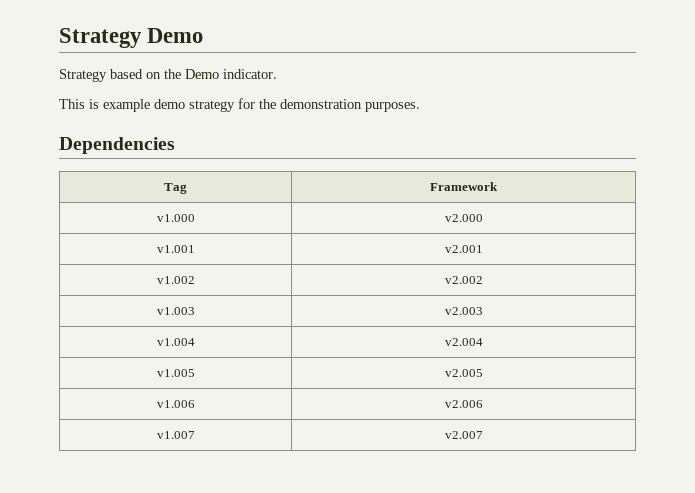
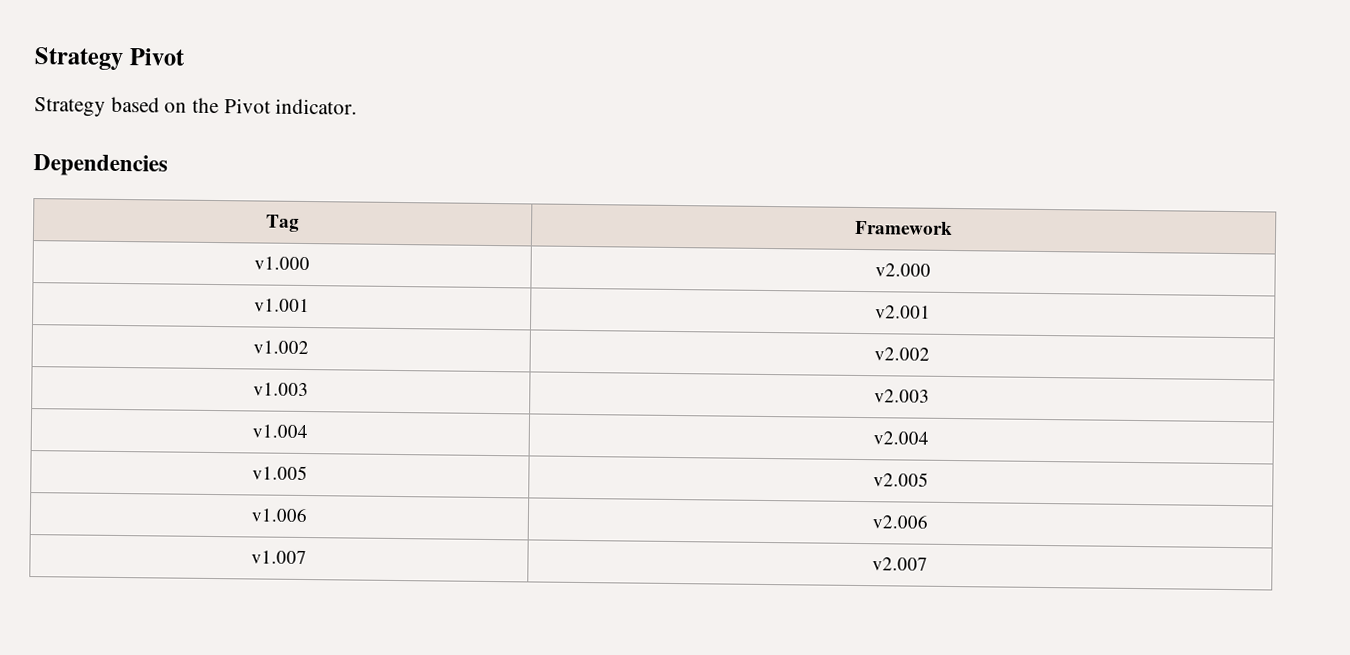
- Strategy Demo
+ Strategy Pivot
- Strategy based on the Demo indicator.
+ Strategy based on the Pivot indicator.
- This is example demo strategy for the demonstration purposes.

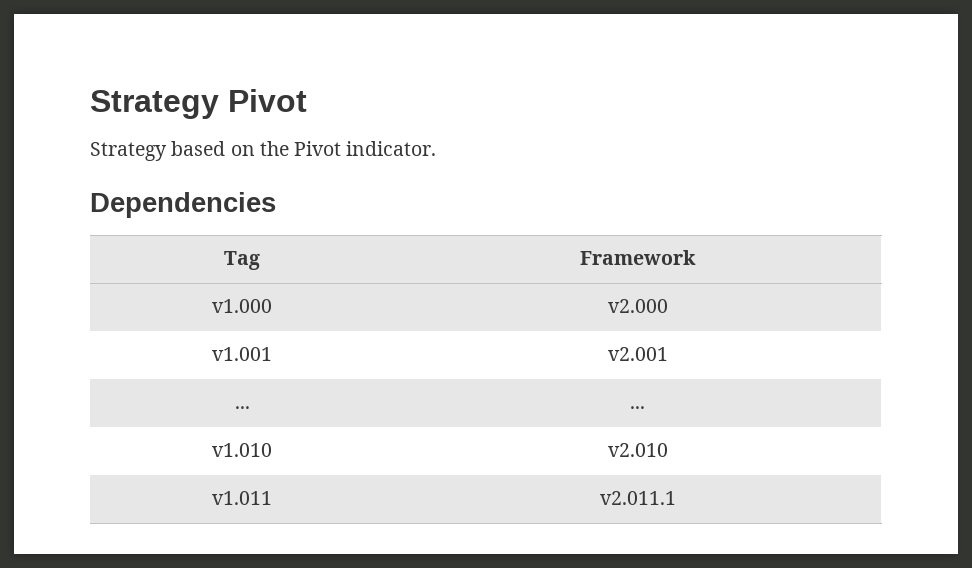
- v1.002 | v2.002
- v1.003 | v2.003
- v1.004 | v2.004
- v1.005 | v2.005
- v1.006 | v2.006
- v1.007 | v2.007
+ ... | ...
+ v1.010 | v2.010
+ v1.011 | v2.011.1

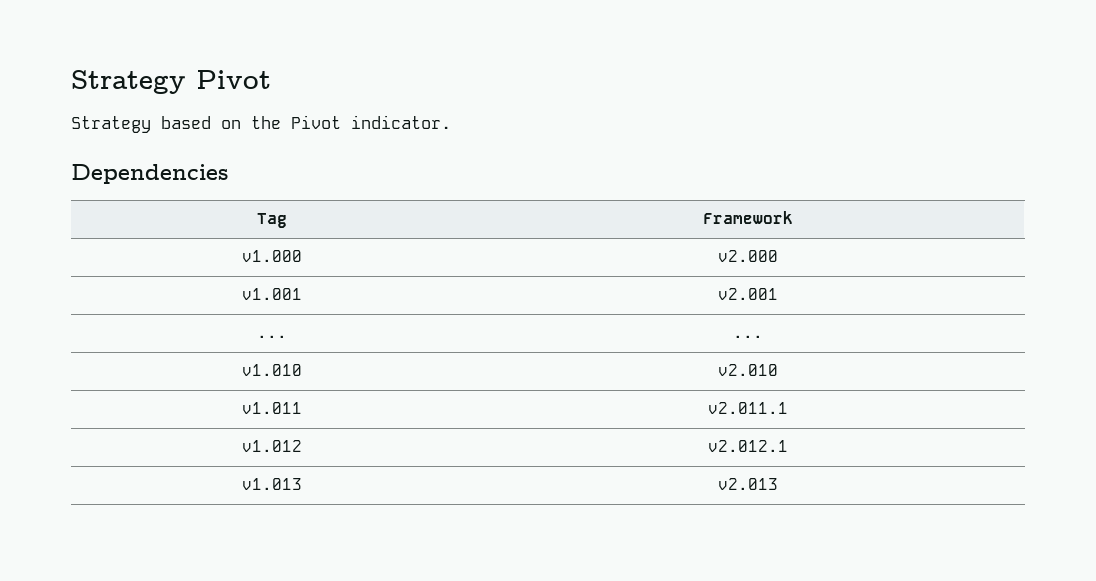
+ v1.012 | v2.012.1
+ v1.013 | v2.013

